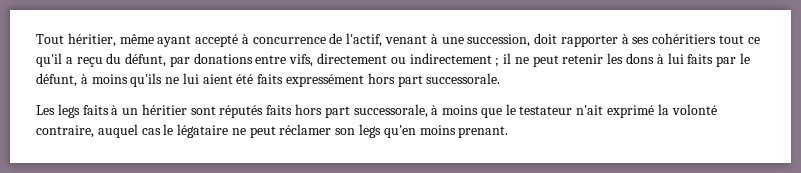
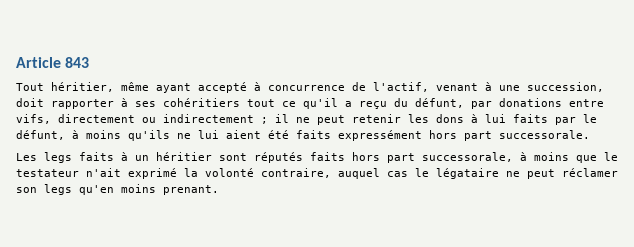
+ Article 843

